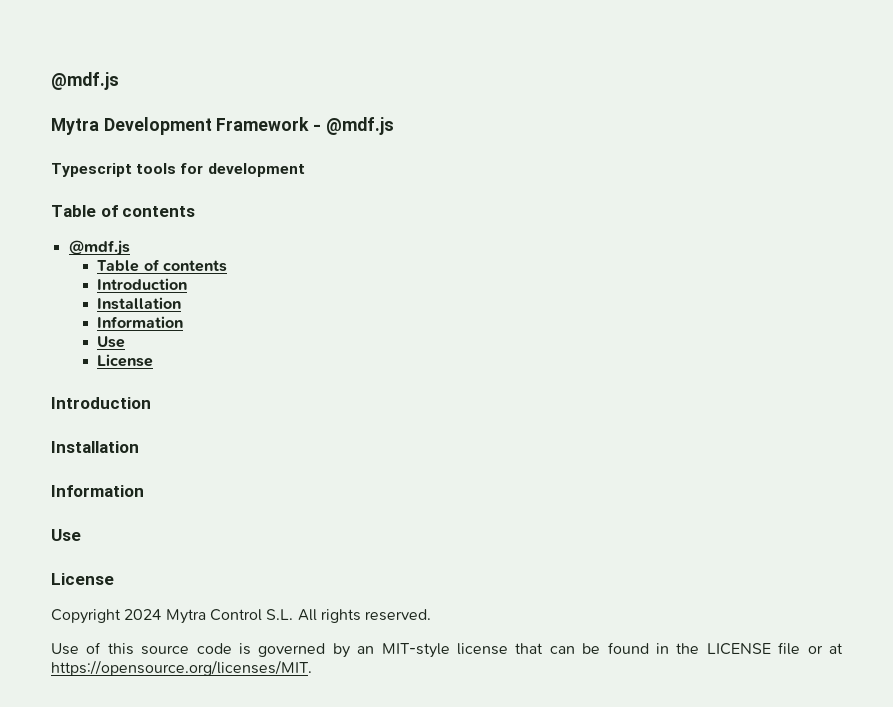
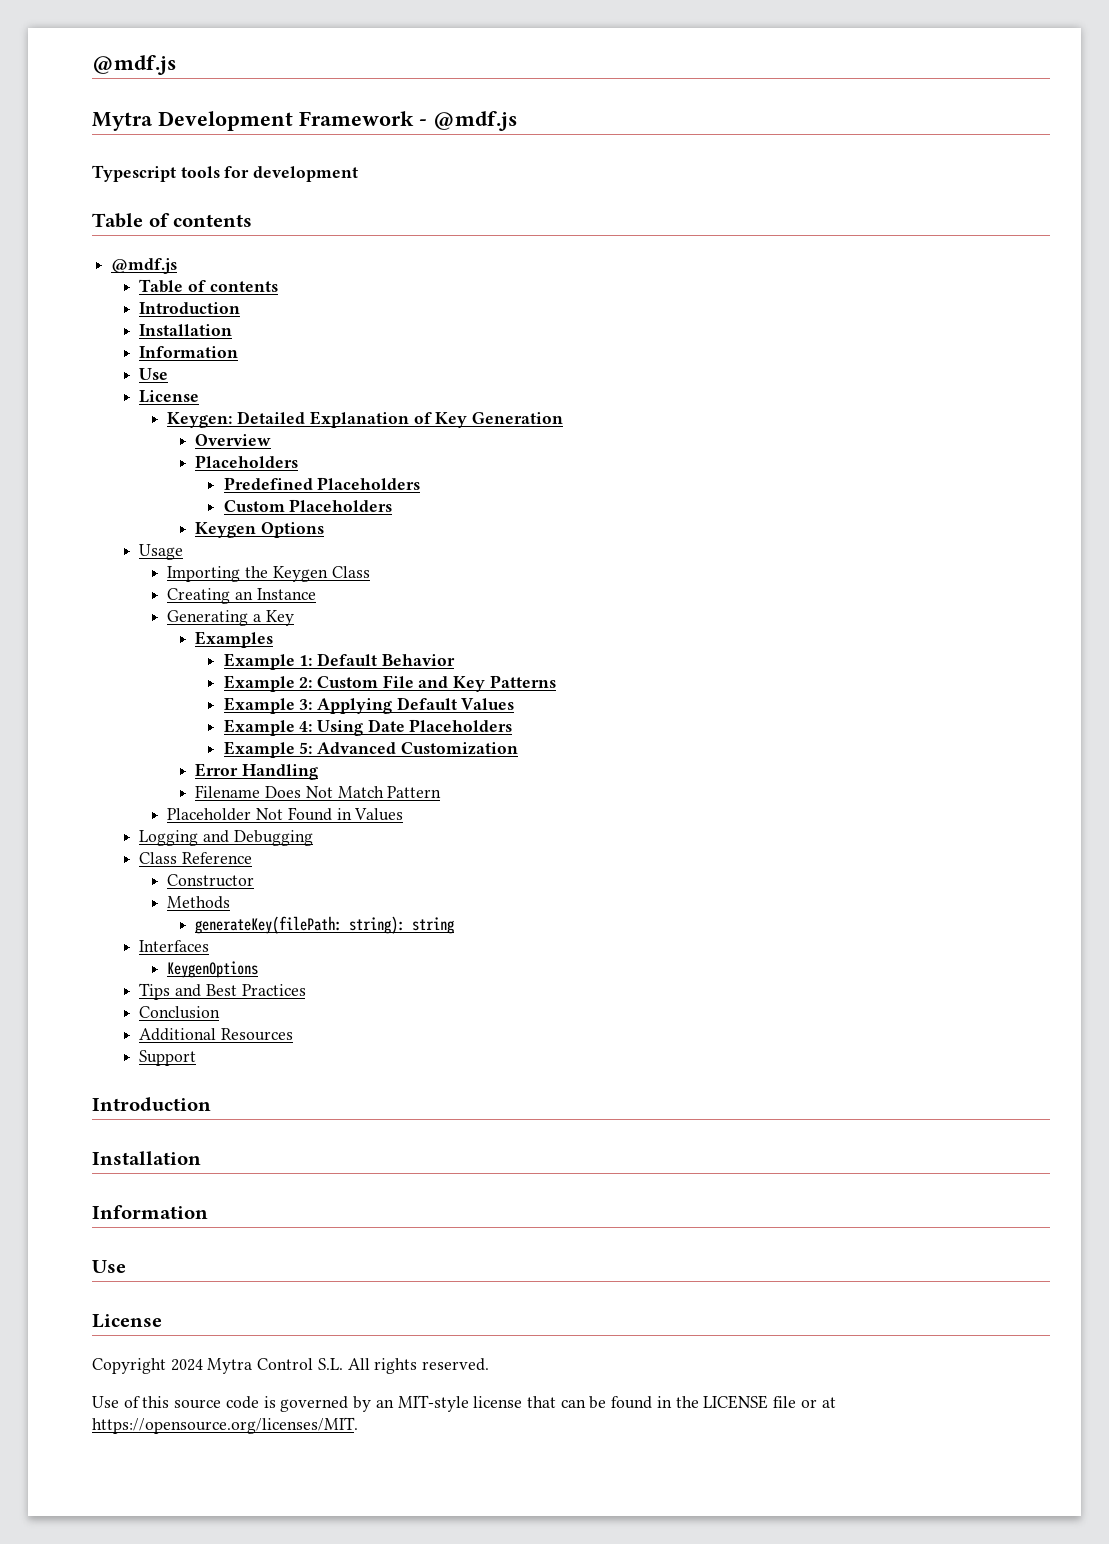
+ Keygen: Detailed Explanation of Key Generation
+ Overview
+ Placeholders
+ Predefined Placeholders
+ Custom Placeholders
+ Keygen Options
+ Usage
+ Importing the Keygen Class
+ Creating an Instance
+ Generating a Key
+ Examples
+ Example 1: Default Behavior
+ Example 2: Custom File and Key Patterns
+ Example 3: Applying Default Values
+ Example 4: Using Date Placeholders
+ Example 5: Advanced Customization
+ Error Handling
+ Filename Does Not Match Pattern
+ Placeholder Not Found in Values
+ Logging and Debugging
+ Class Reference
+ Constructor
+ Methods
+ generateKey(filePath: string): string
+ Interfaces
+ KeygenOptions
+ Tips and Best Practices
+ Conclusion
+ Additional Resources
+ Support

